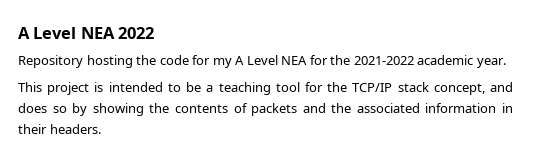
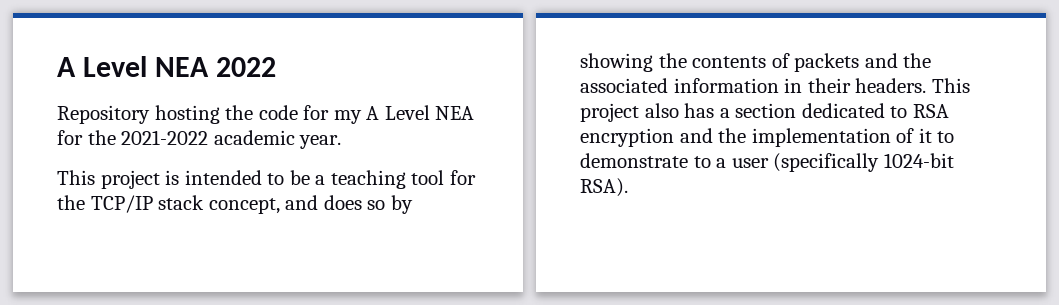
+ This project also has a section dedicated to RSA encryption and the implementation of it to demonstrate to a user (specifically 1024-bit RSA).

